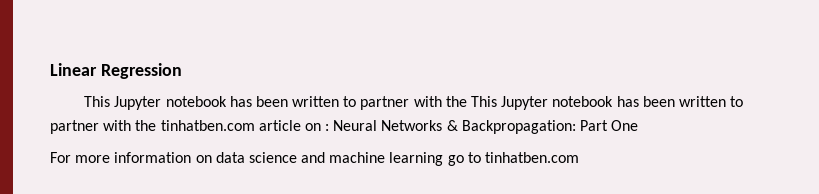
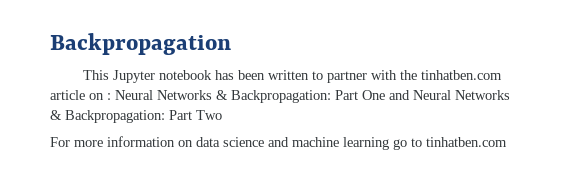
- Linear Regression
+ Backpropagation
- This Jupyter notebook has been written to partner with the This Jupyter notebook has been written to partner with the tinhatben.com article on : Neural Networks & Backpropagation: Part One
+ This Jupyter notebook has been written to partner with the tinhatben.com article on : Neural Networks & Backpropagation: Part One and Neural Networks & Backpropagation: Part Two

